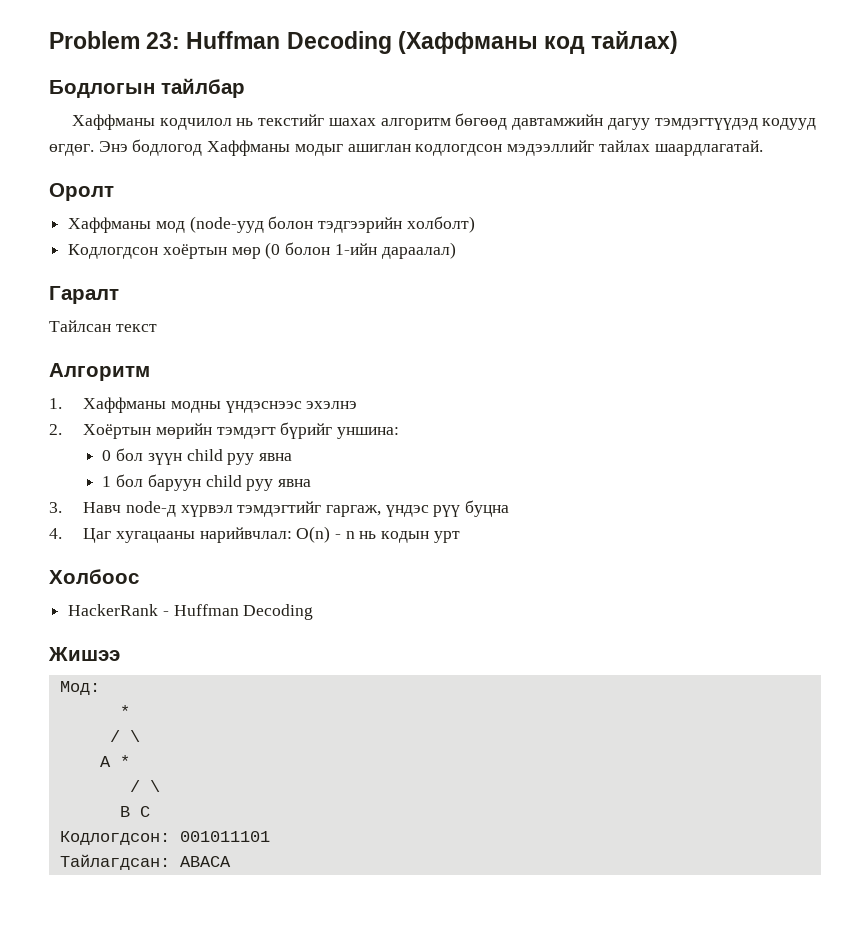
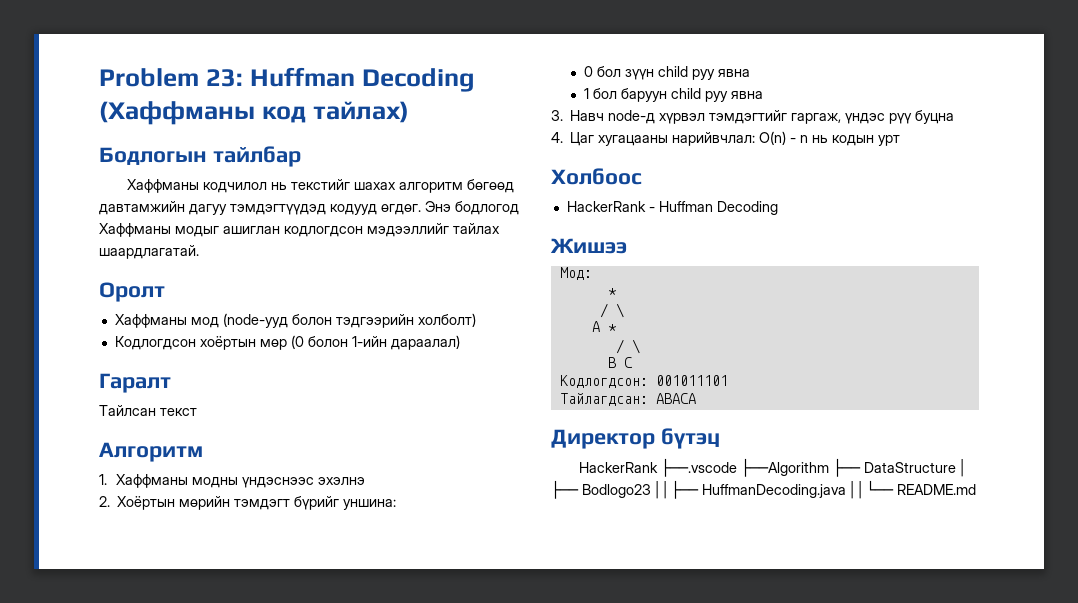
+ Директор бүтэц
+ HackerRank ├──.vscode ├──Algorithm ├── DataStructure | ├── Bodlogo23 | | ├── HuffmanDecoding.java | | └── README.md

